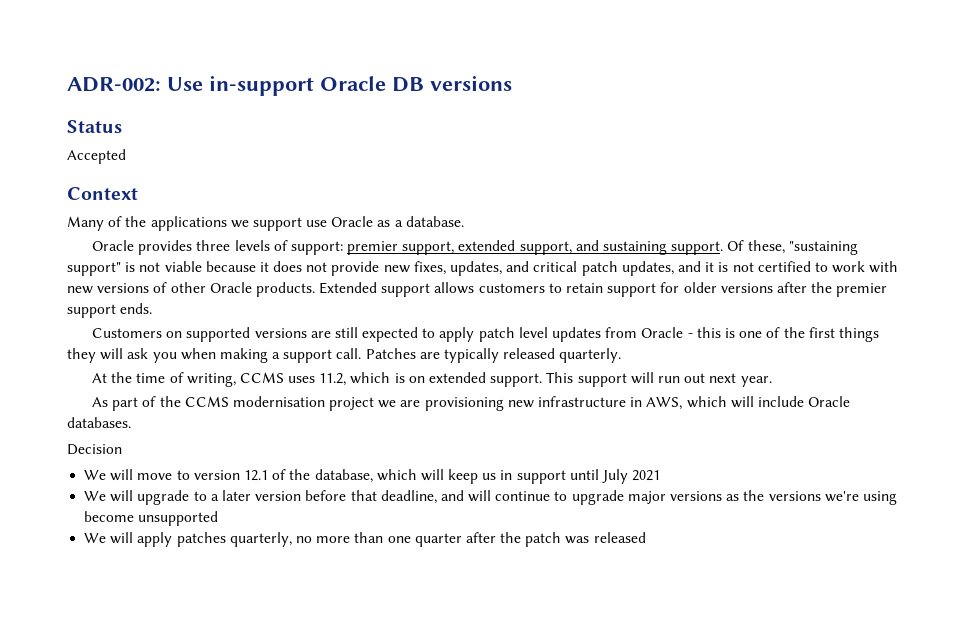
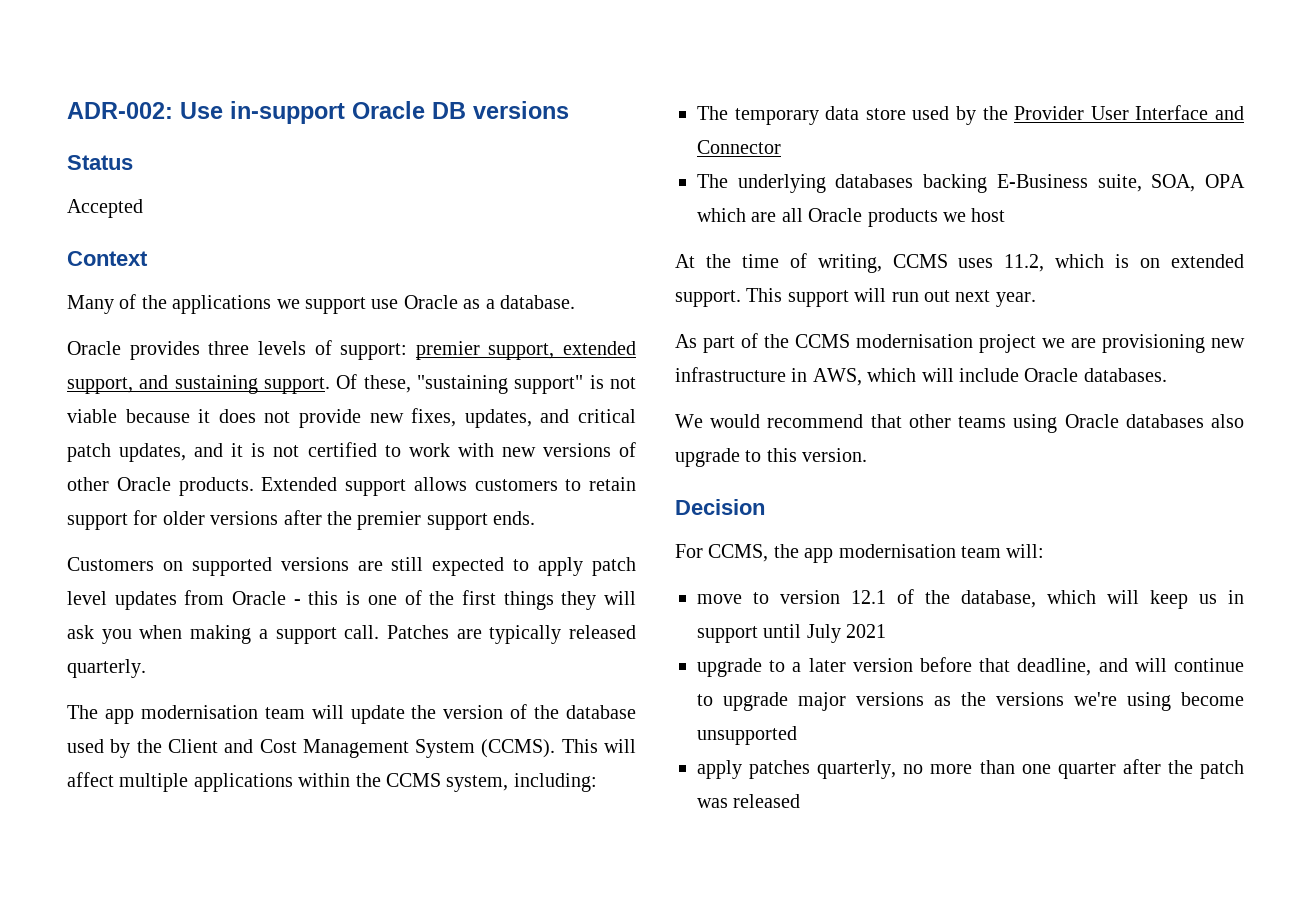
+ The app modernisation team will update the version of the database used by the Client and Cost Management System (CCMS). This will affect multiple applications within the CCMS system, including:
+ The temporary data store used by the Provider User Interface and Connector
+ The underlying databases backing E-Business suite, SOA, OPA which are all Oracle products we host
+ We would recommend that other teams using Oracle databases also upgrade to this version.
  Decision
- We will move to version 12.1 of the database, which will keep us in support until July 2021
+ For CCMS, the app modernisation team will:
+ move to version 12.1 of the database, which will keep us in support until July 2021
- We will upgrade to a later version before that deadline, and will continue to upgrade major versions as the versions we're using become unsupported
+ upgrade to a later version before that deadline, and will continue to upgrade major versions as the versions we're using become unsupported
- We will apply patches quarterly, no more than one quarter after the patch was released
+ apply patches quarterly, no more than one quarter after the patch was released

